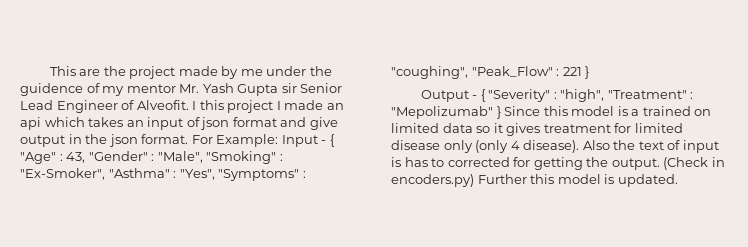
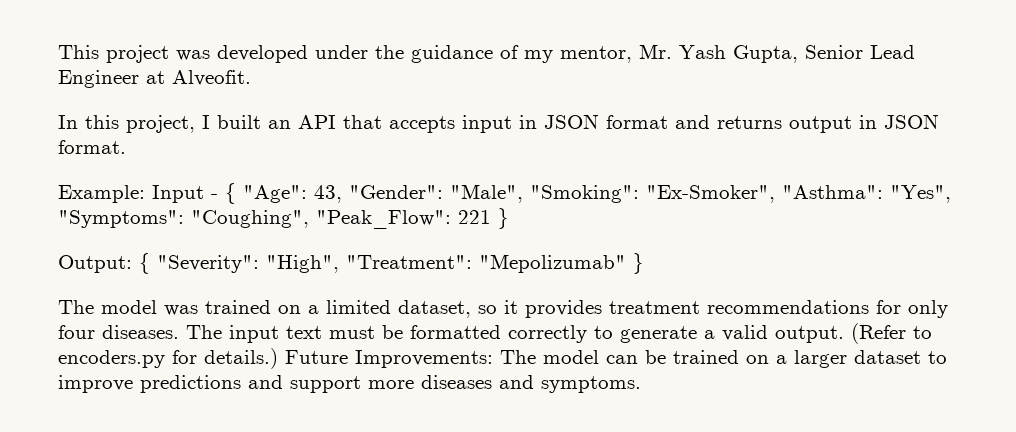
- This are the project made by me under the guidence of my mentor Mr. Yash Gupta sir Senior Lead Engineer of Alveofit. I this project I made an api which takes an input of json format and give output in the json format. For Example: Input - { "Age" : 43, "Gender" : "Male", "Smoking" : "Ex-Smoker", "Asthma" : "Yes", "Symptoms" : "coughing", "Peak_Flow" : 221 }
- Output - { "Severity" : "high", "Treatment" : "Mepolizumab" } Since this model is a trained on limited data so it gives treatment for limited disease only (only 4 disease). Also the text of input is has to corrected for getting the output. (Check in encoders.py) Further this model is updated.
+ This project was developed under the guidance of my mentor, Mr. Yash Gupta, Senior Lead Engineer at Alveofit.
+ In this project, I built an API that accepts input in JSON format and returns output in JSON format.
+ Example: Input - { "Age": 43, "Gender": "Male", "Smoking": "Ex-Smoker", "Asthma": "Yes", "Symptoms": "Coughing", "Peak_Flow": 221 }
+ Output: { "Severity": "High", "Treatment": "Mepolizumab" }
+ The model was trained on a limited dataset, so it provides treatment recommendations for only four diseases. The input text must be formatted correctly to generate a valid output. (Refer to encoders.py for details.) Future Improvements: The model can be trained on a larger dataset to improve predictions and support more diseases and symptoms.

